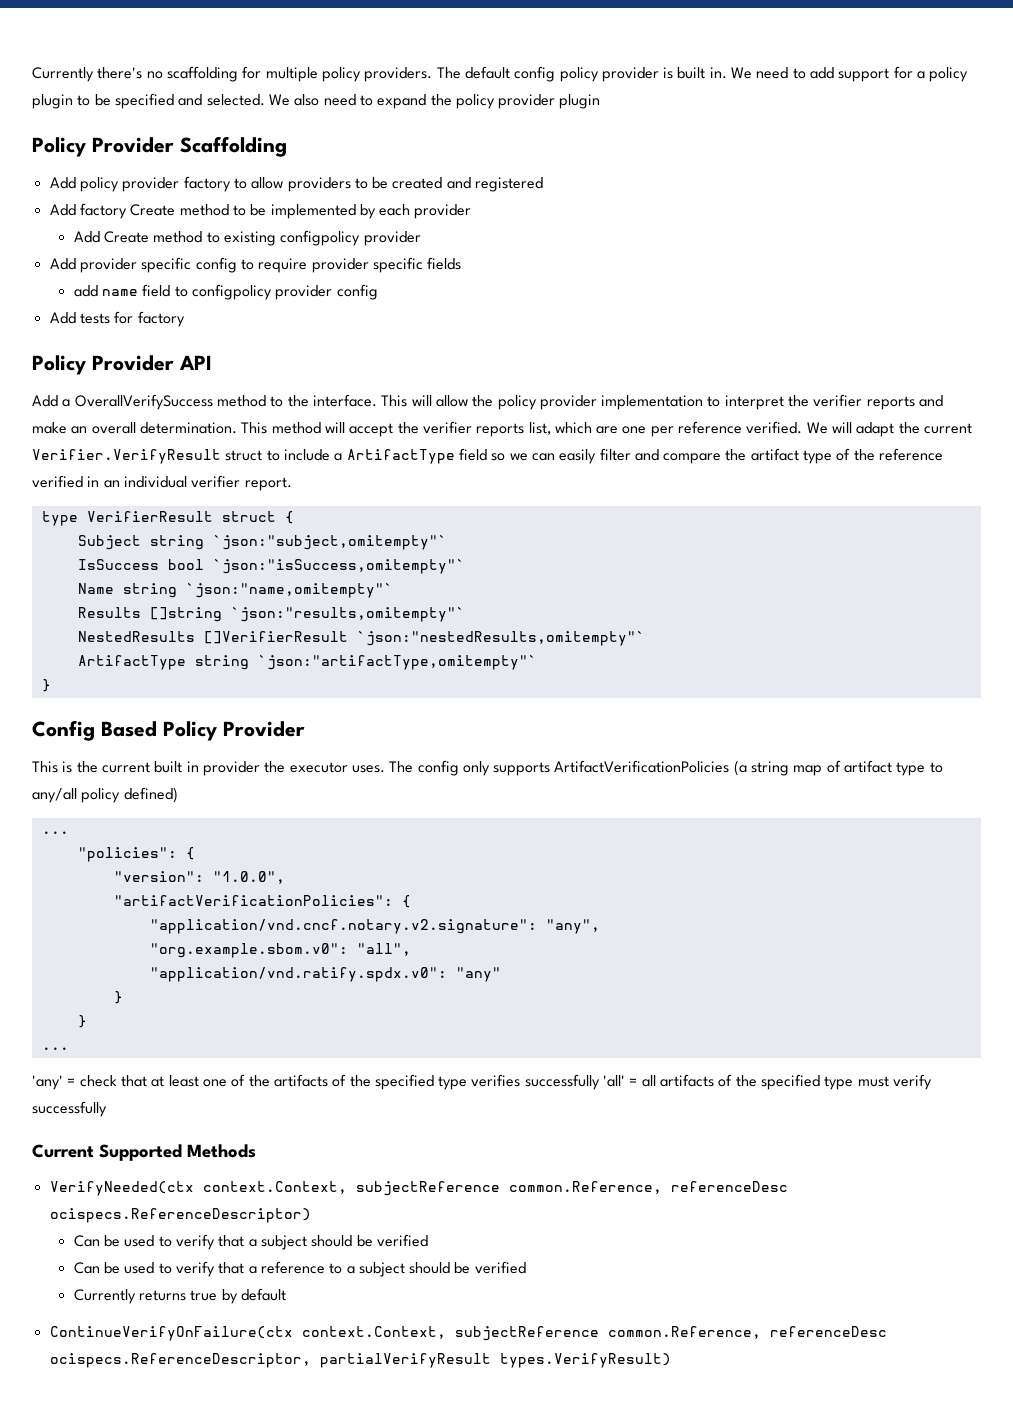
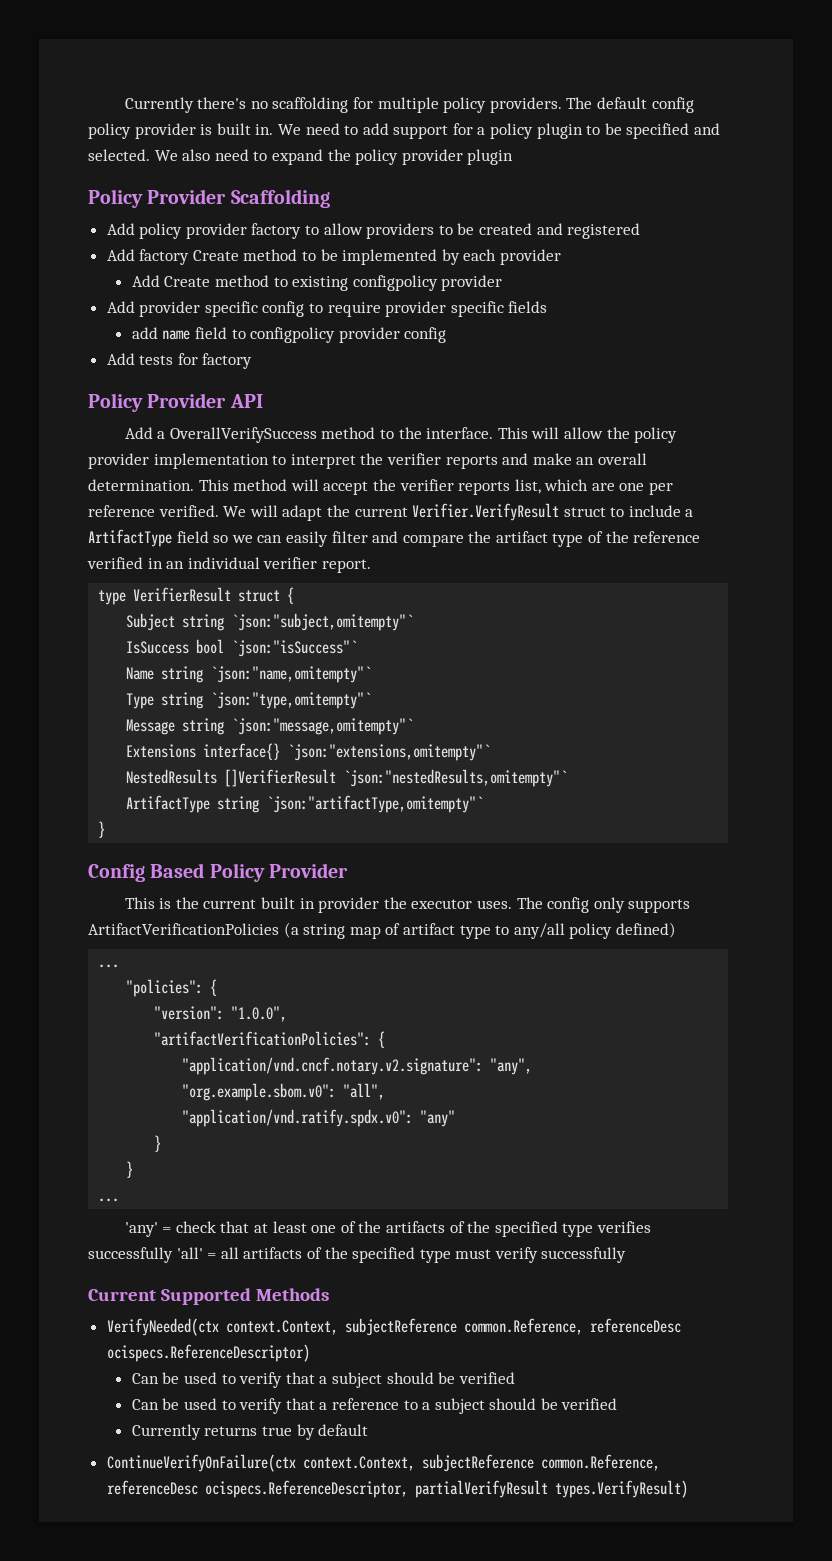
- IsSuccess bool `json:"isSuccess,omitempty"`
+ IsSuccess bool `json:"isSuccess"`
- Results []string `json:"results,omitempty"`
+ Type string `json:"type,omitempty"`
+ Message string `json:"message,omitempty"`
+ Extensions interface{} `json:"extensions,omitempty"`

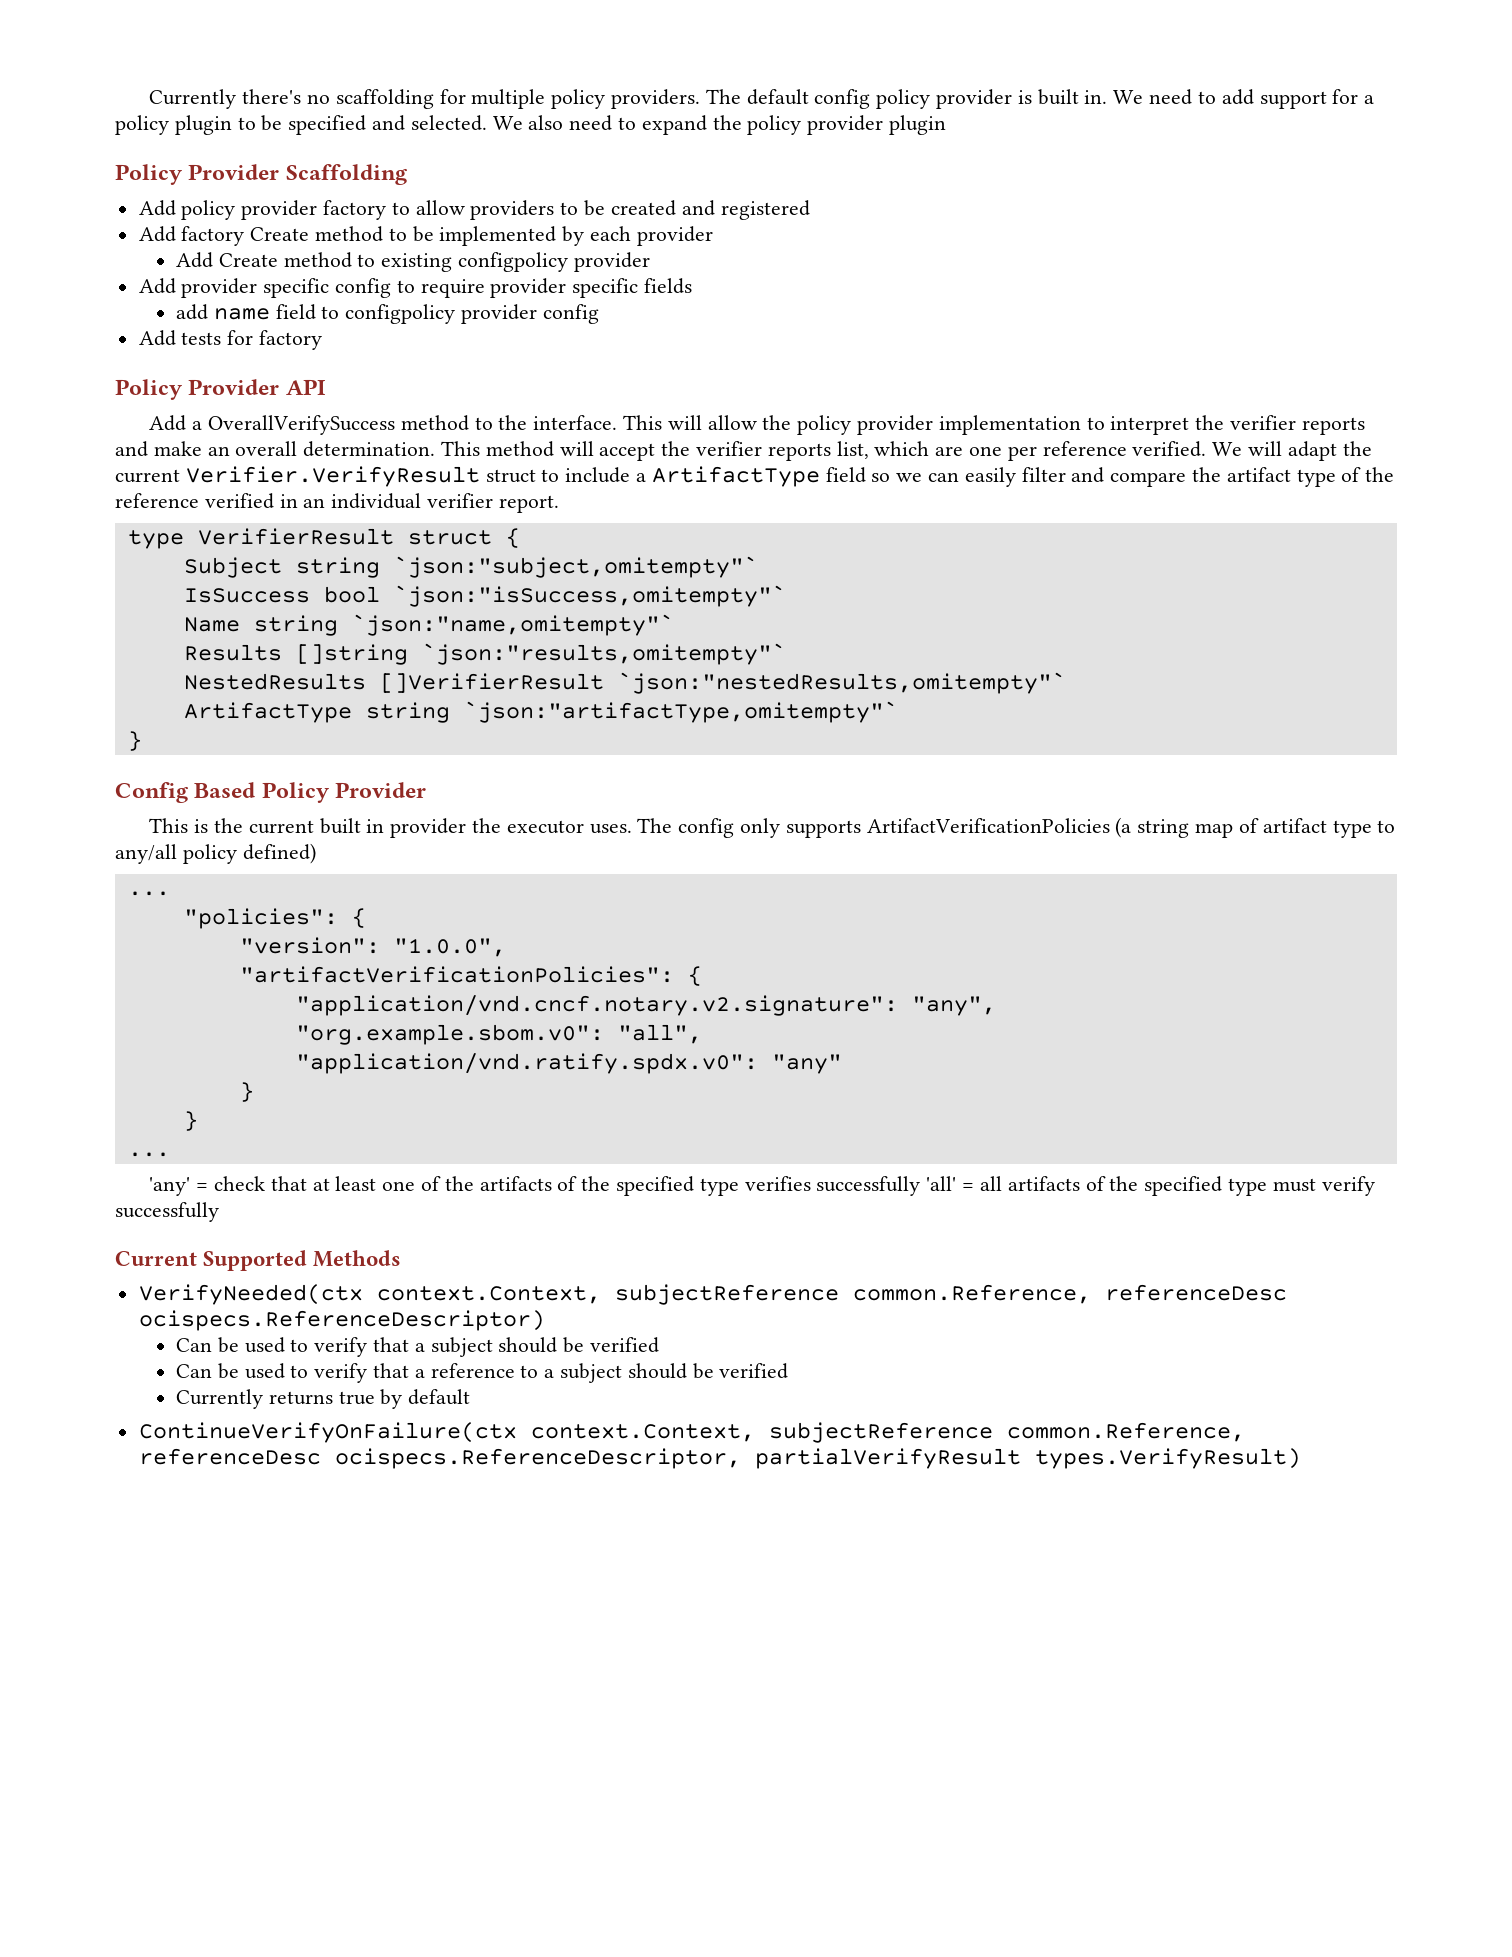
- IsSuccess bool `json:"isSuccess"`
+ IsSuccess bool `json:"isSuccess,omitempty"`
- Type string `json:"type,omitempty"`
- Message string `json:"message,omitempty"`
- Extensions interface{} `json:"extensions,omitempty"`
+ Results []string `json:"results,omitempty"`

